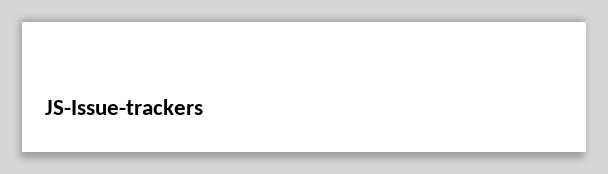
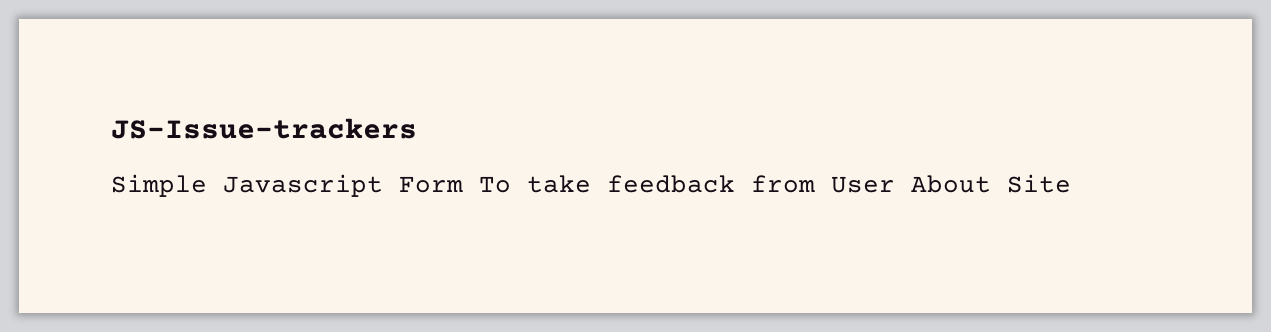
+ Simple Javascript Form To take feedback from User About Site

